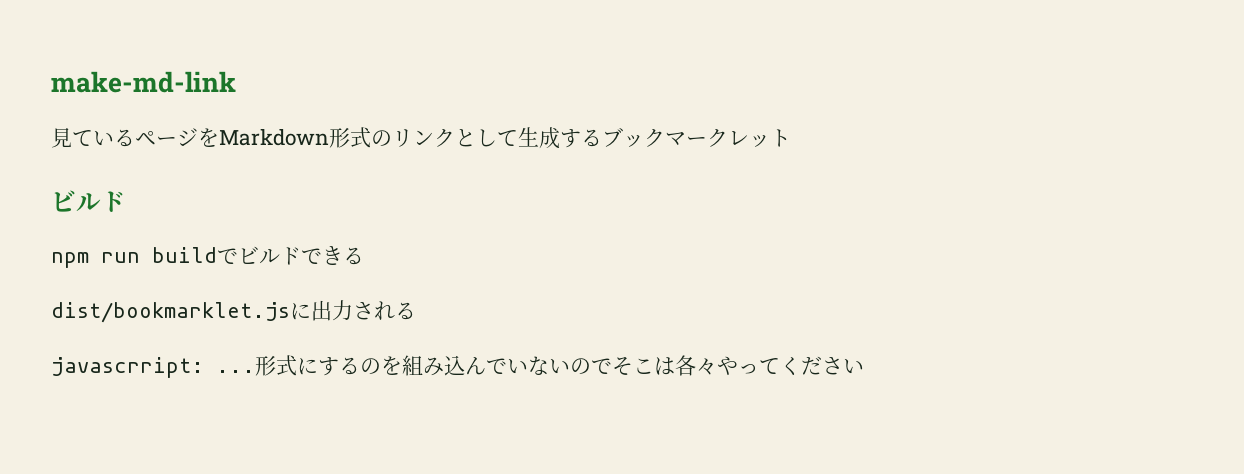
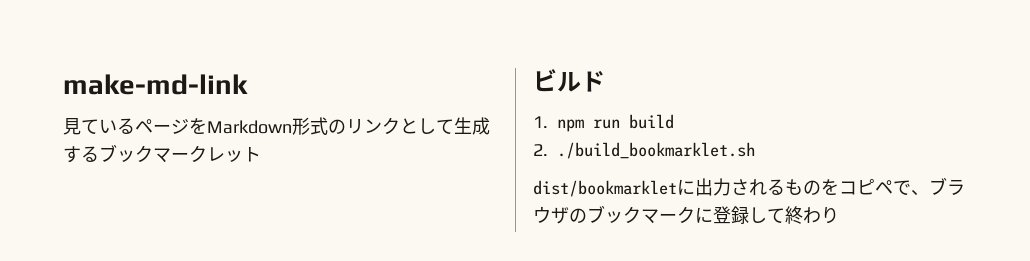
- npm run buildでビルドできる
- dist/bookmarklet.jsに出力される
- javascrript: ...形式にするのを組み込んでいないのでそこは各々やってください
+ 1. npm run build
+ 2. ./build_bookmarklet.sh
+ dist/bookmarkletに出力されるものをコピペで、ブラウザのブックマークに登録して終わり

